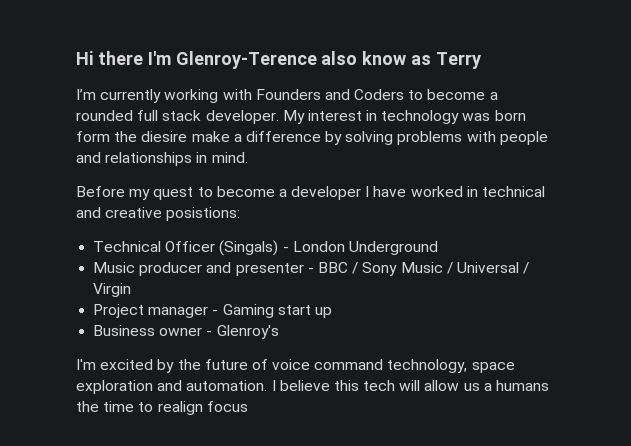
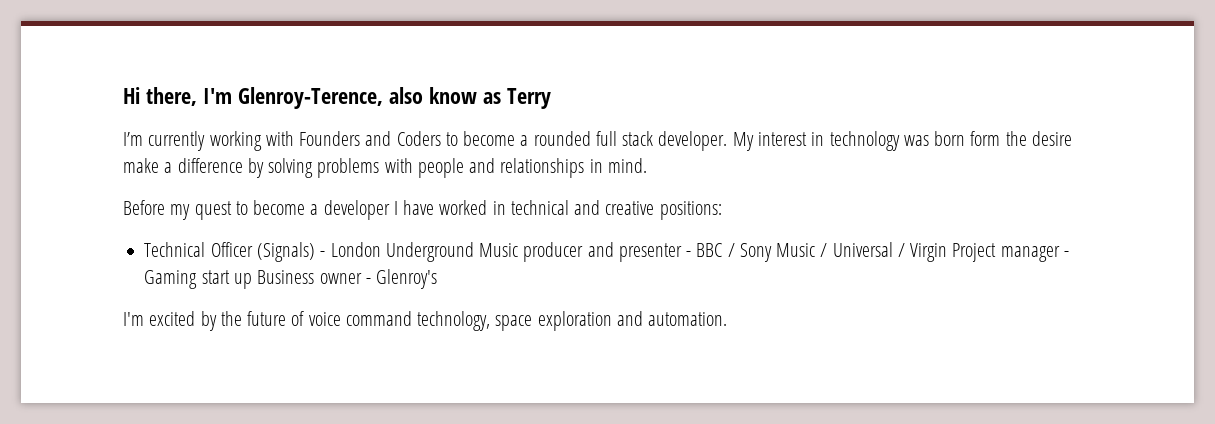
- Hi there I'm Glenroy-Terence also know as Terry
+ Hi there, I'm Glenroy-Terence, also know as Terry
- My interest in technology was born form the diesire make a difference by solving problems with people and relationships in mind.
+ My interest in technology was born form the desire make a difference by solving problems with people and relationships in mind.
- Before my quest to become a developer I have worked in technical and creative posistions:
+ Before my quest to become a developer I have worked in technical and creative positions:
- Technical Officer (Singals) - London Underground
- Music producer and presenter - BBC / Sony Music / Universal / Virgin
- Project manager - Gaming start up
- Business owner - Glenroy's
+ Technical Officer (Signals) - London Underground Music producer and presenter - BBC / Sony Music / Universal / Virgin Project manager - Gaming start up Business owner - Glenroy's
- I believe this tech will allow us a humans the time to realign focus

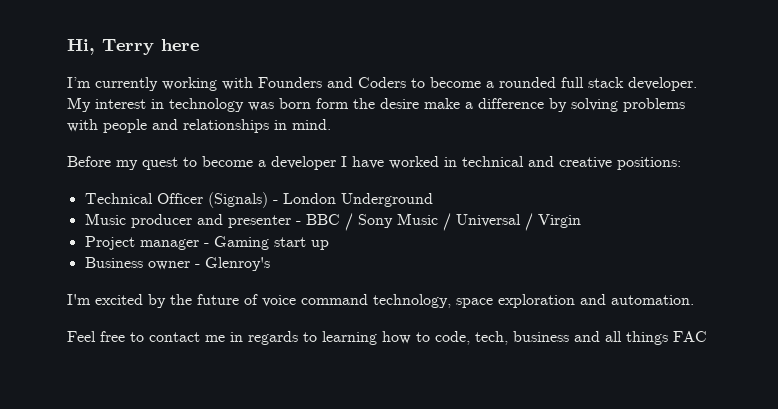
- Hi there, I'm Glenroy-Terence, also know as Terry
+ Hi, Terry here
- Technical Officer (Signals) - London Underground Music producer and presenter - BBC / Sony Music / Universal / Virgin Project manager - Gaming start up Business owner - Glenroy's
+ Technical Officer (Signals) - London Underground
+ Music producer and presenter - BBC / Sony Music / Universal / Virgin
+ Project manager - Gaming start up
+ Business owner - Glenroy's
+ Feel free to contact me in regards to learning how to code, tech, business and all things FAC

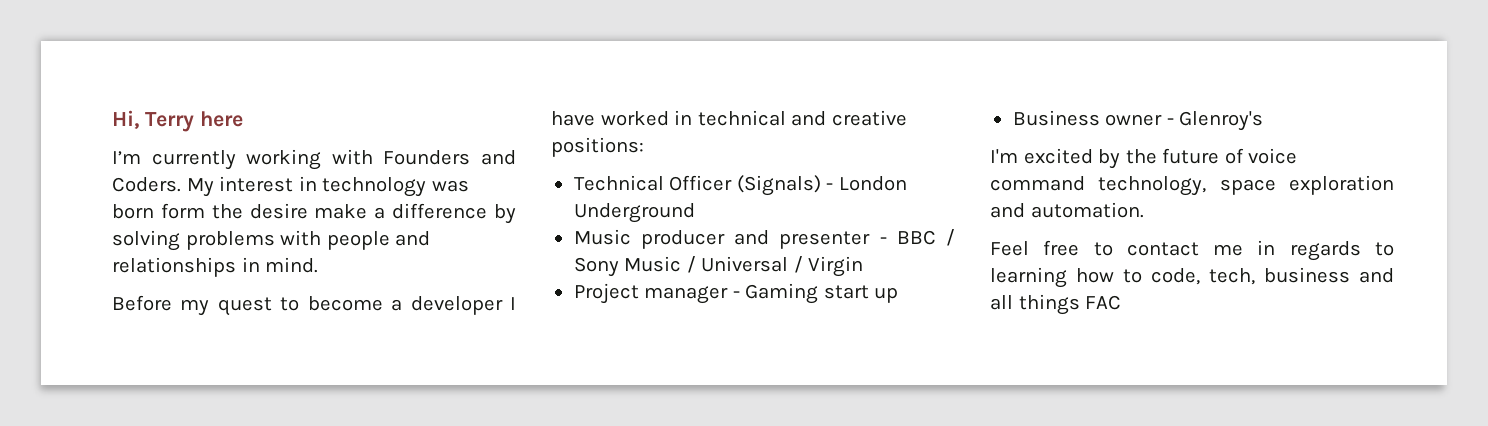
- I’m currently working with Founders and Coders to become a rounded full stack developer.
+ I’m currently working with Founders and Coders.

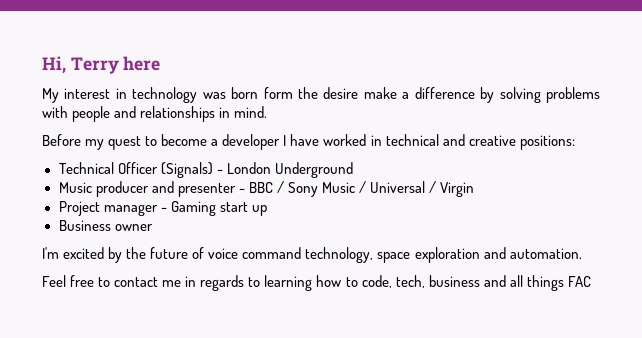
- I’m currently working with Founders and Coders.
- Business owner - Glenroy's
+ Business owner

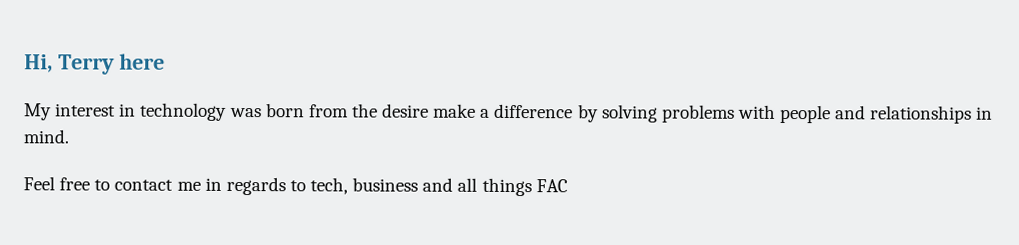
- My interest in technology was born form the desire make a difference by solving problems with people and relationships in mind.
+ My interest in technology was born from the desire make a difference by solving problems with people and relationships in mind.
- Before my quest to become a developer I have worked in technical and creative positions:
- Technical Officer (Signals) - London Underground
- Music producer and presenter - BBC / Sony Music / Universal / Virgin
- Project manager - Gaming start up
- Business owner
- I'm excited by the future of voice command technology, space exploration and automation.
- Feel free to contact me in regards to learning how to code, tech, business and all things FAC
+ Feel free to contact me in regards to tech, business and all things FAC

